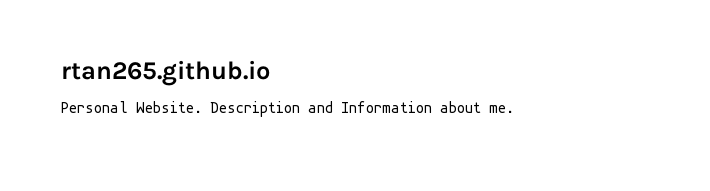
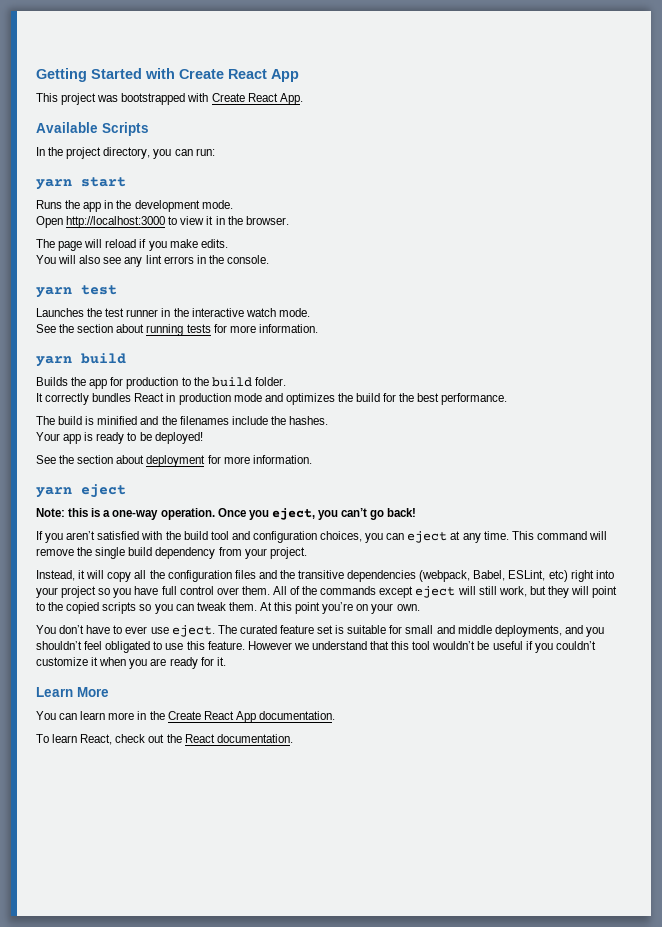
- rtan265.github.io
- Personal Website. Description and Information about me.
+ Getting Started with Create React App
+ This project was bootstrapped with Create React App.
+ Available Scripts
+ In the project directory, you can run:
+ yarn start
+ Runs the app in the development mode.
+ Open http://localhost:3000 to view it in the browser.
+ The page will reload if you make edits.
+ You will also see any lint errors in the console.
+ yarn test
+ Launches the test runner in the interactive watch mode.
+ See the section about running tests for more information.
+ yarn build
+ Builds the app for production to the build folder.
+ It correctly bundles React in production mode and optimizes the build for the best performance.
+ The build is minified and the filenames include the hashes.
+ Your app is ready to be deployed!
+ See the section about deployment for more information.
+ yarn eject
+ Note: this is a one-way operation. Once you eject, you can’t go back!
+ If you aren’t satisfied with the build tool and configuration choices, you can eject at any time. This command will remove the single build dependency from your project.
+ Instead, it will copy all the configuration files and the transitive dependencies (webpack, Babel, ESLint, etc) right into your project so you have full control over them. All of the commands except eject will still work, but they will point to the copied scripts so you can tweak them. At this point you’re on your own.
+ You don’t have to ever use eject. The curated feature set is suitable for small and middle deployments, and you shouldn’t feel obligated to use this feature. However we understand that this tool wouldn’t be useful if you couldn’t customize it when you are ready for it.
+ Learn More
+ You can learn more in the Create React App documentation.
+ To learn React, check out the React documentation.

